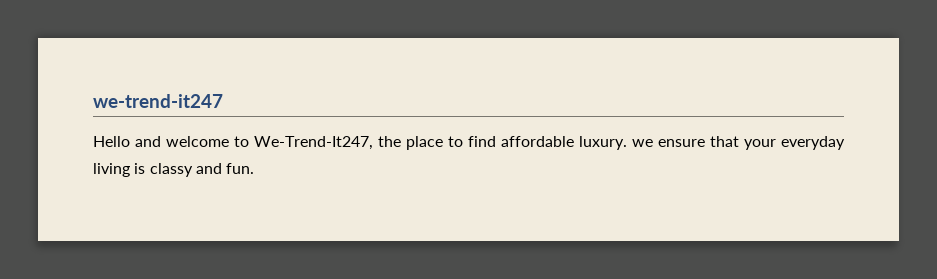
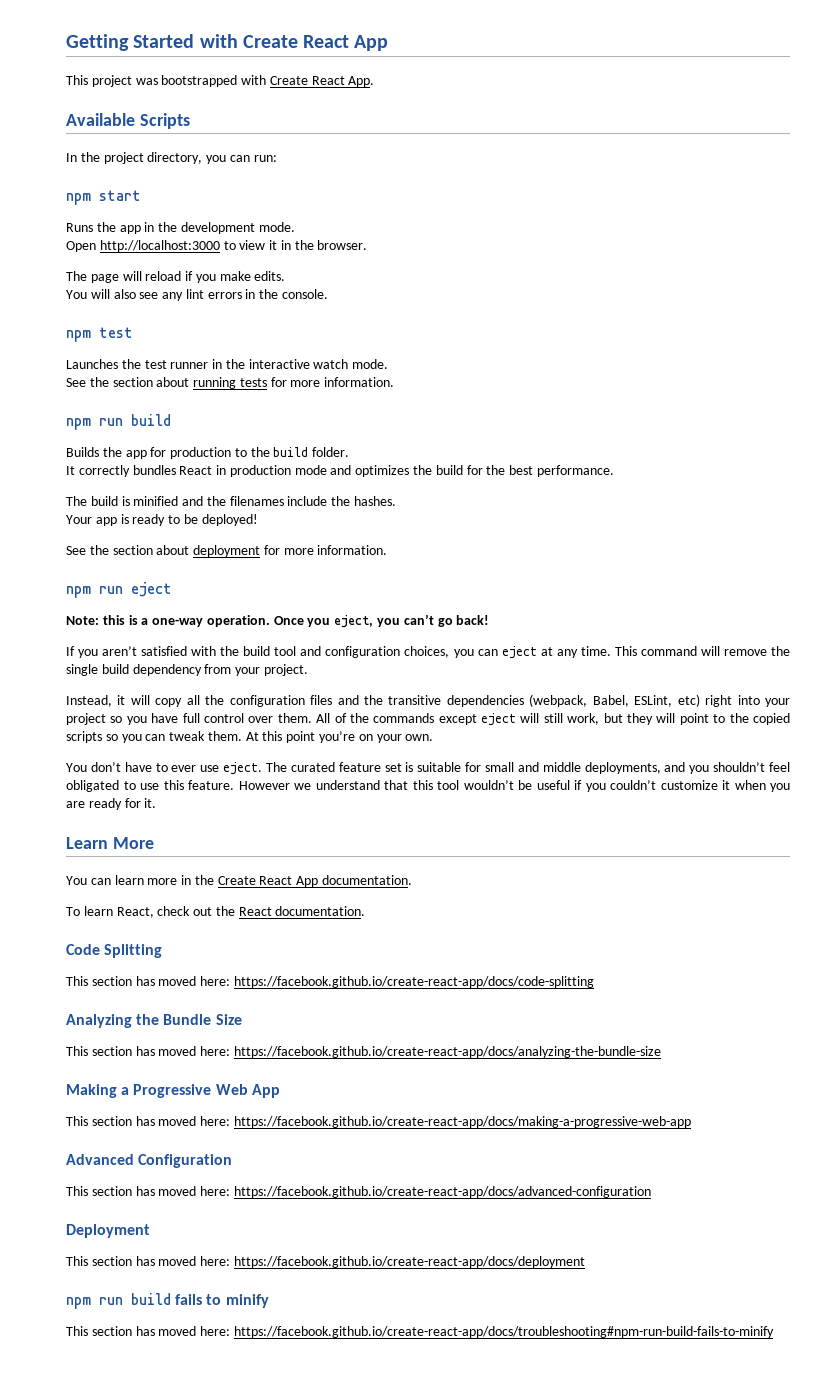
- we-trend-it247
- Hello and welcome to We-Trend-It247, the place to find affordable luxury. we ensure that your everyday living is classy and fun.
+ Getting Started with Create React App
+ This project was bootstrapped with Create React App.
+ Available Scripts
+ In the project directory, you can run:
+ npm start
+ Runs the app in the development mode.
+ Open http://localhost:3000 to view it in the browser.
+ The page will reload if you make edits.
+ You will also see any lint errors in the console.
+ npm test
+ Launches the test runner in the interactive watch mode.
+ See the section about running tests for more information.
+ npm run build
+ Builds the app for production to the build folder.
+ It correctly bundles React in production mode and optimizes the build for the best performance.
+ The build is minified and the filenames include the hashes.
+ Your app is ready to be deployed!
+ See the section about deployment for more information.
+ npm run eject
+ Note: this is a one-way operation. Once you eject, you can’t go back!
+ If you aren’t satisfied with the build tool and configuration choices, you can eject at any time. This command will remove the single build dependency from your project.
+ Instead, it will copy all the configuration files and the transitive dependencies (webpack, Babel, ESLint, etc) right into your project so you have full control over them. All of the commands except eject will still work, but they will point to the copied scripts so you can tweak them. At this point you’re on your own.
+ You don’t have to ever use eject. The curated feature set is suitable for small and middle deployments, and you shouldn’t feel obligated to use this feature. However we understand that this tool wouldn’t be useful if you couldn’t customize it when you are ready for it.
+ Learn More
+ You can learn more in the Create React App documentation.
+ To learn React, check out the React documentation.
+ Code Splitting
+ This section has moved here: https://facebook.github.io/create-react-app/docs/code-splitting
+ Analyzing the Bundle Size
+ This section has moved here: https://facebook.github.io/create-react-app/docs/analyzing-the-bundle-size
+ Making a Progressive Web App
+ This section has moved here: https://facebook.github.io/create-react-app/docs/making-a-progressive-web-app
+ Advanced Configuration
+ This section has moved here: https://facebook.github.io/create-react-app/docs/advanced-configuration
+ Deployment
+ This section has moved here: https://facebook.github.io/create-react-app/docs/deployment
+ npm run build fails to minify
+ This section has moved here: https://facebook.github.io/create-react-app/docs/troubleshooting#npm-run-build-fails-to-minify

